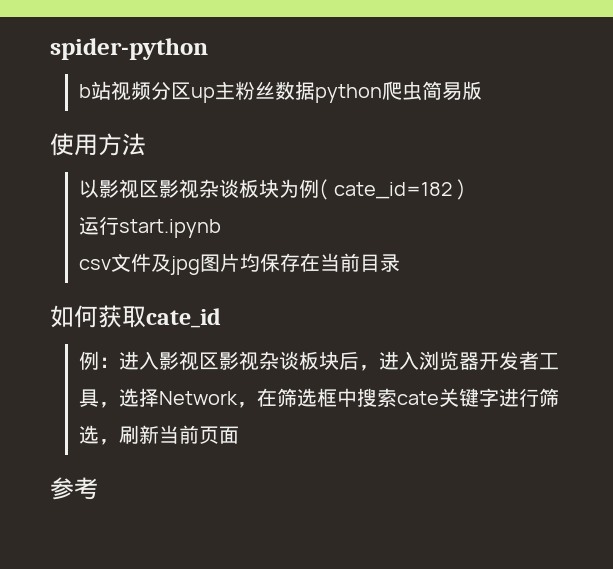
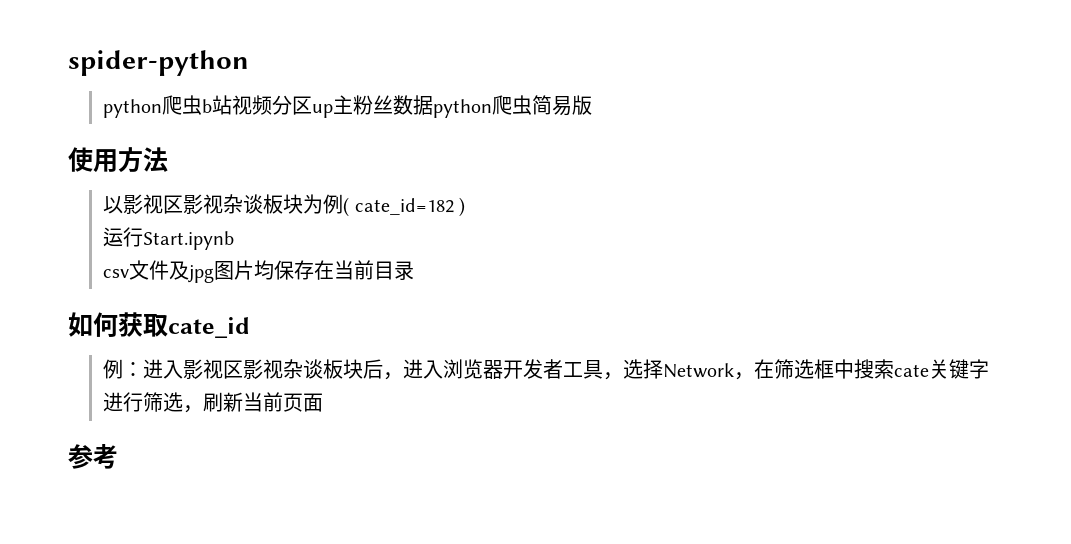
- b站视频分区up主粉丝数据python爬虫简易版
+ python爬虫b站视频分区up主粉丝数据python爬虫简易版
- 运行start.ipynb
+ 运行Start.ipynb

